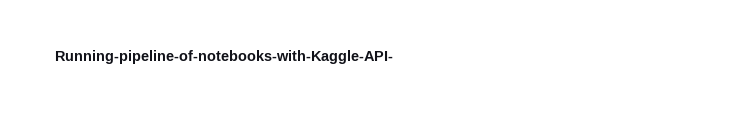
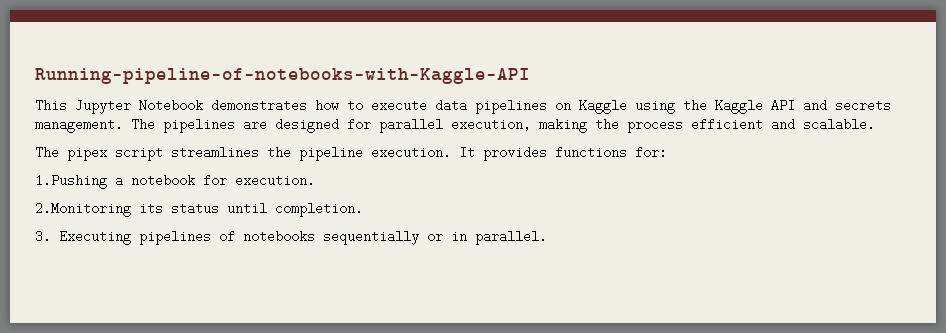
- Running-pipeline-of-notebooks-with-Kaggle-API-
+ Running-pipeline-of-notebooks-with-Kaggle-API
+ This Jupyter Notebook demonstrates how to execute data pipelines on Kaggle using the Kaggle API and secrets management. The pipelines are designed for parallel execution, making the process efficient and scalable.
+ The pipex script streamlines the pipeline execution. It provides functions for:
+ 1.Pushing a notebook for execution.
+ 2.Monitoring its status until completion.
+ 3. Executing pipelines of notebooks sequentially or in parallel.

